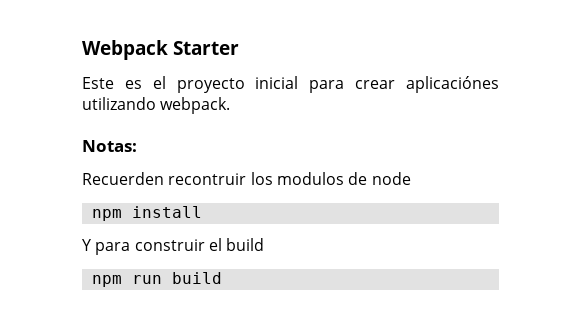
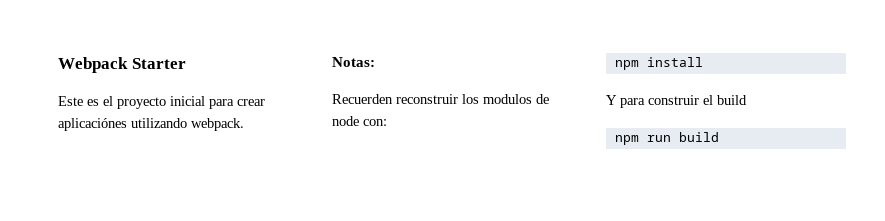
- Recuerden recontruir los modulos de node
+ Recuerden reconstruir los modulos de node con:

